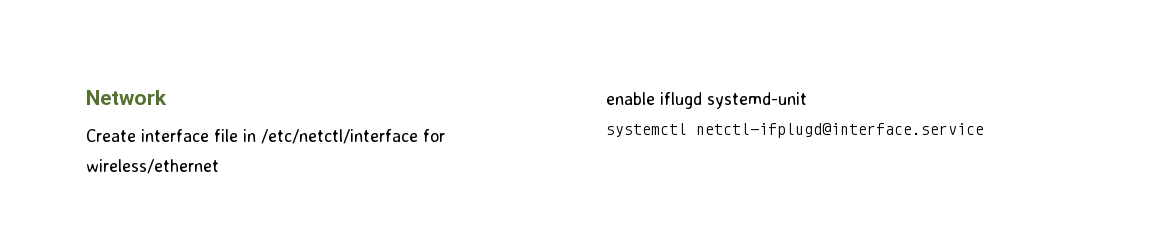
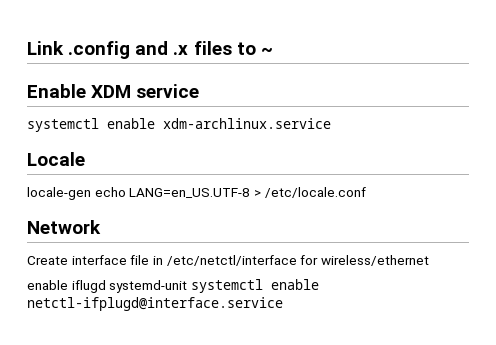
+ Link .config and .x files to ~
+ Enable XDM service
+ systemctl enable xdm-archlinux.service
+ Locale
+ locale-gen echo LANG=en_US.UTF-8 > /etc/locale.conf
- enable iflugd systemd-unit
- systemctl netctl-ifplugd@interface.service
+ enable iflugd systemd-unit systemctl enable netctl-ifplugd@interface.service

